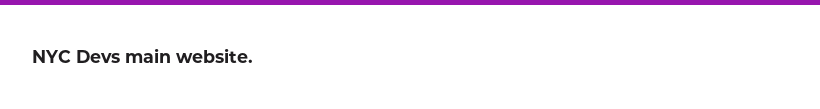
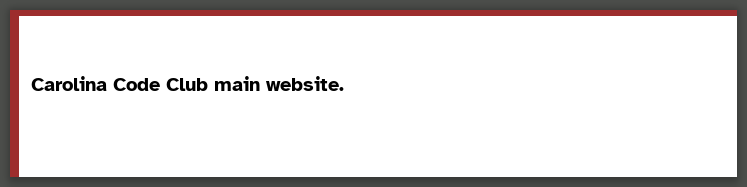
- NYC Devs main website.
+ Carolina Code Club main website.

